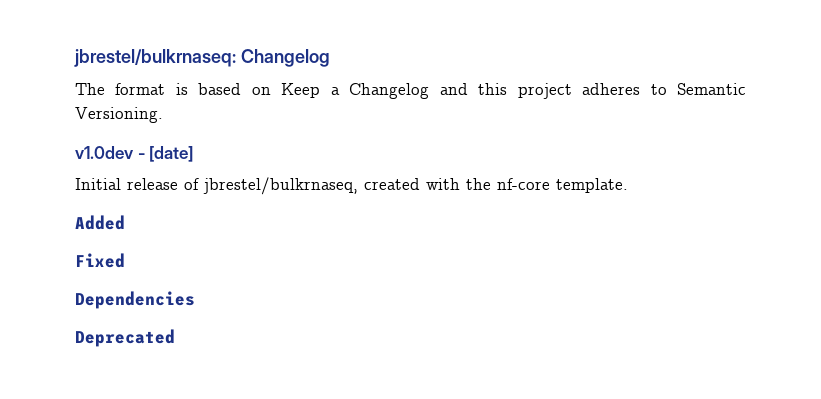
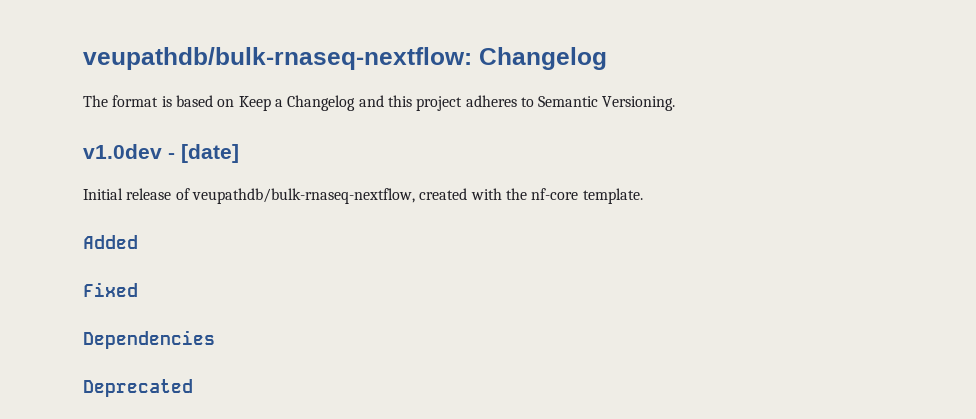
- jbrestel/bulkrnaseq: Changelog
+ veupathdb/bulk-rnaseq-nextflow: Changelog
- Initial release of jbrestel/bulkrnaseq, created with the nf-core template.
+ Initial release of veupathdb/bulk-rnaseq-nextflow, created with the nf-core template.

